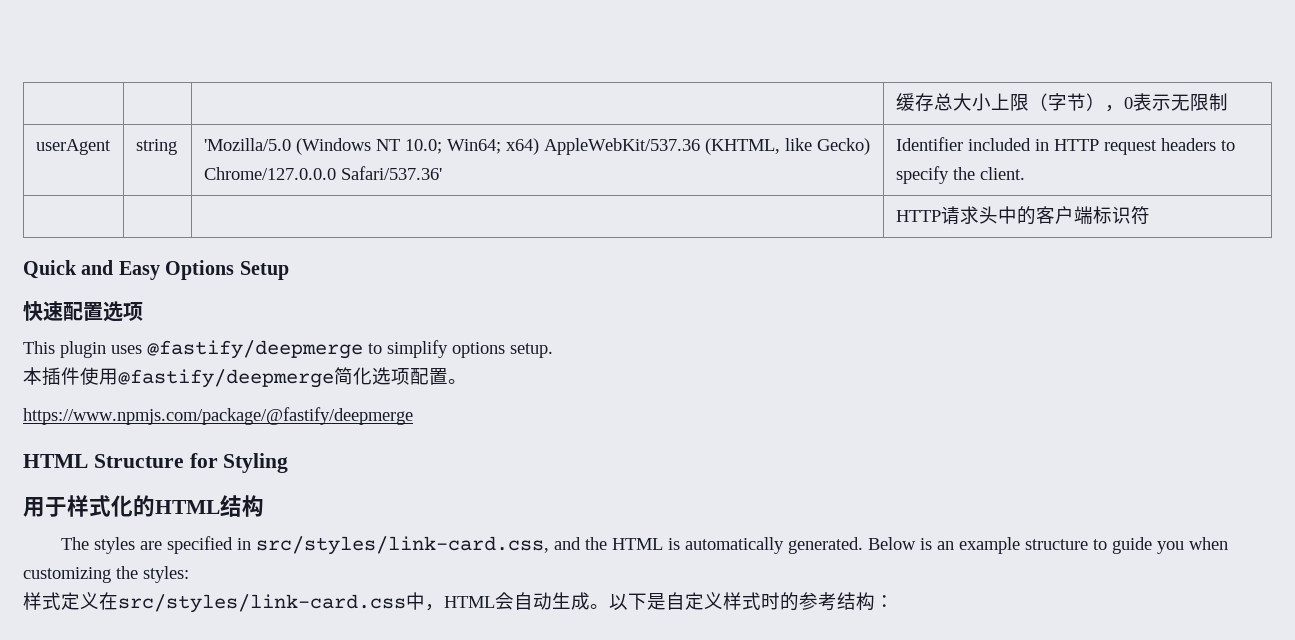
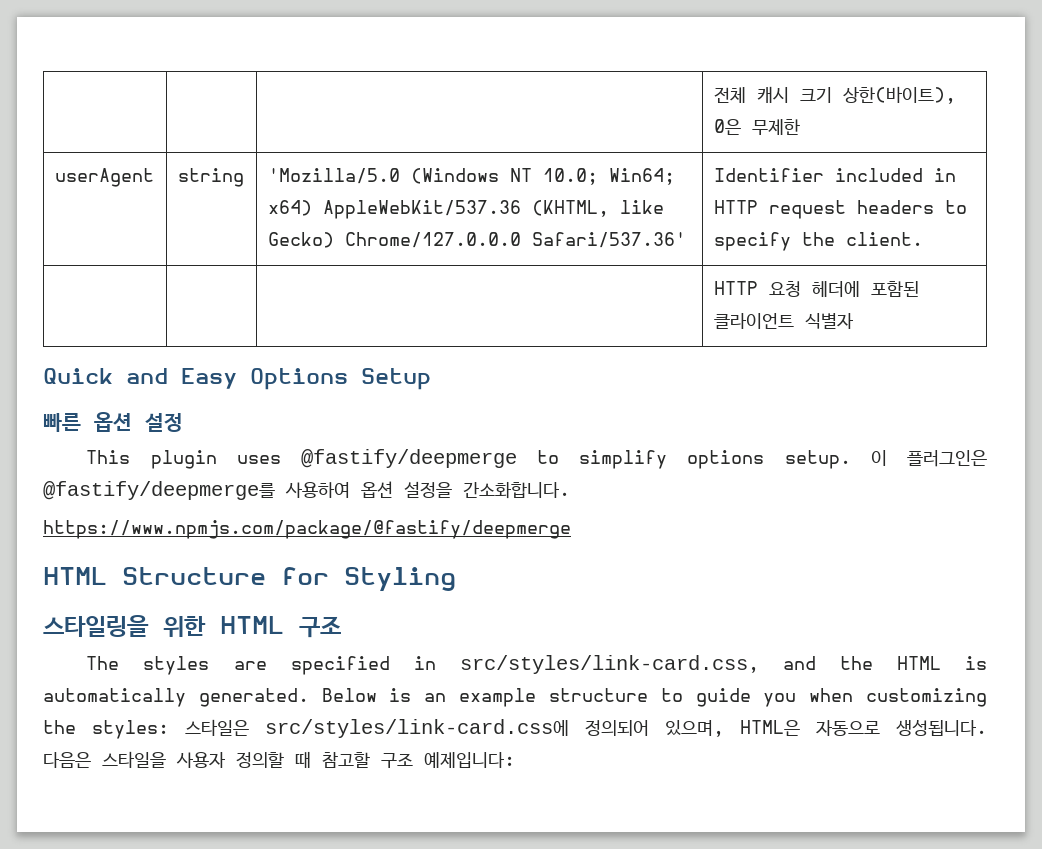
- | | | 缓存总大小上限（字节），0表示无限制
+ | | | 전체 캐시 크기 상한(바이트), 0은 무제한
- | | | HTTP请求头中的客户端标识符
+ | | | HTTP 요청 헤더에 포함된 클라이언트 식별자
- 快速配置选项
+ 빠른 옵션 설정
- This plugin uses @fastify/deepmerge to simplify options setup.
- 本插件使用@fastify/deepmerge简化选项配置。
+ This plugin uses @fastify/deepmerge to simplify options setup. 이 플러그인은 @fastify/deepmerge를 사용하여 옵션 설정을 간소화합니다.
- 用于样式化的HTML结构
+ 스타일링을 위한 HTML 구조
- Below is an example structure to guide you when customizing the styles:
- 样式定义在src/styles/link-card.css中，HTML会自动生成。以下是自定义样式时的参考结构：
+ Below is an example structure to guide you when customizing the styles: 스타일은 src/styles/link-card.css에 정의되어 있으며, HTML은 자동으로 생성됩니다. 다음은 스타일을 사용자 정의할 때 참고할 구조 예제입니다:

